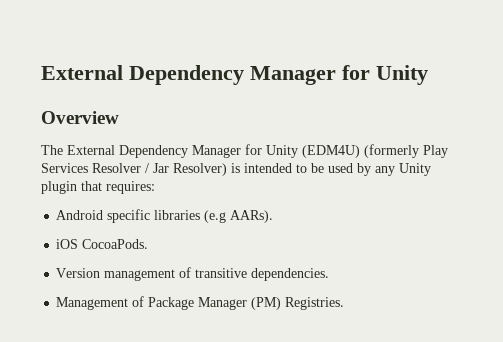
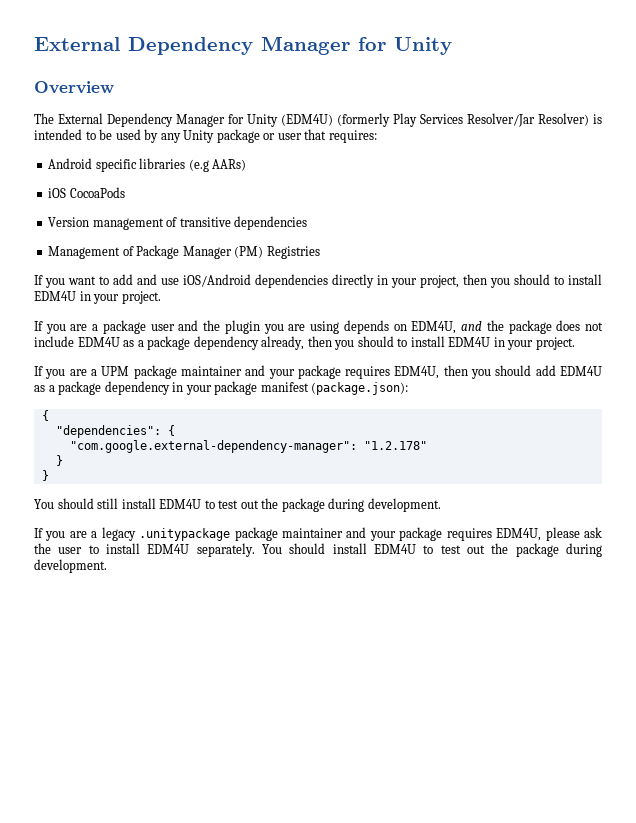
- The External Dependency Manager for Unity (EDM4U) (formerly Play Services Resolver / Jar Resolver) is intended to be used by any Unity plugin that requires:
+ The External Dependency Manager for Unity (EDM4U) (formerly Play Services Resolver/Jar Resolver) is intended to be used by any Unity package or user that requires:
- Android specific libraries (e.g AARs).
+ Android specific libraries (e.g AARs)
- iOS CocoaPods.
+ iOS CocoaPods
- Version management of transitive dependencies.
+ Version management of transitive dependencies
- Management of Package Manager (PM) Registries.
+ Management of Package Manager (PM) Registries
+ If you want to add and use iOS/Android dependencies directly in your project, then you should to install EDM4U in your project.
+ If you are a package user and the plugin you are using depends on EDM4U, and the package does not include EDM4U as a package dependency already, then you should to install EDM4U in your project.
+ If you are a UPM package maintainer and your package requires EDM4U, then you should add EDM4U as a package dependency in your package manifest (package.json):
+ {
+ "dependencies": {
+ "com.google.external-dependency-manager": "1.2.178"
+ }
+ }
+ You should still install EDM4U to test out the package during development.
+ If you are a legacy .unitypackage package maintainer and your package requires EDM4U, please ask the user to install EDM4U separately. You should install EDM4U to test out the package during development.

